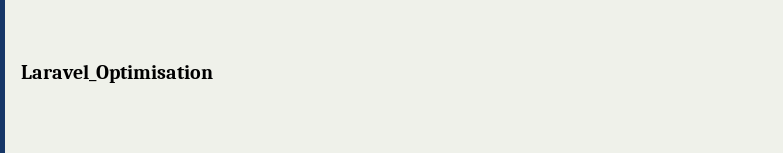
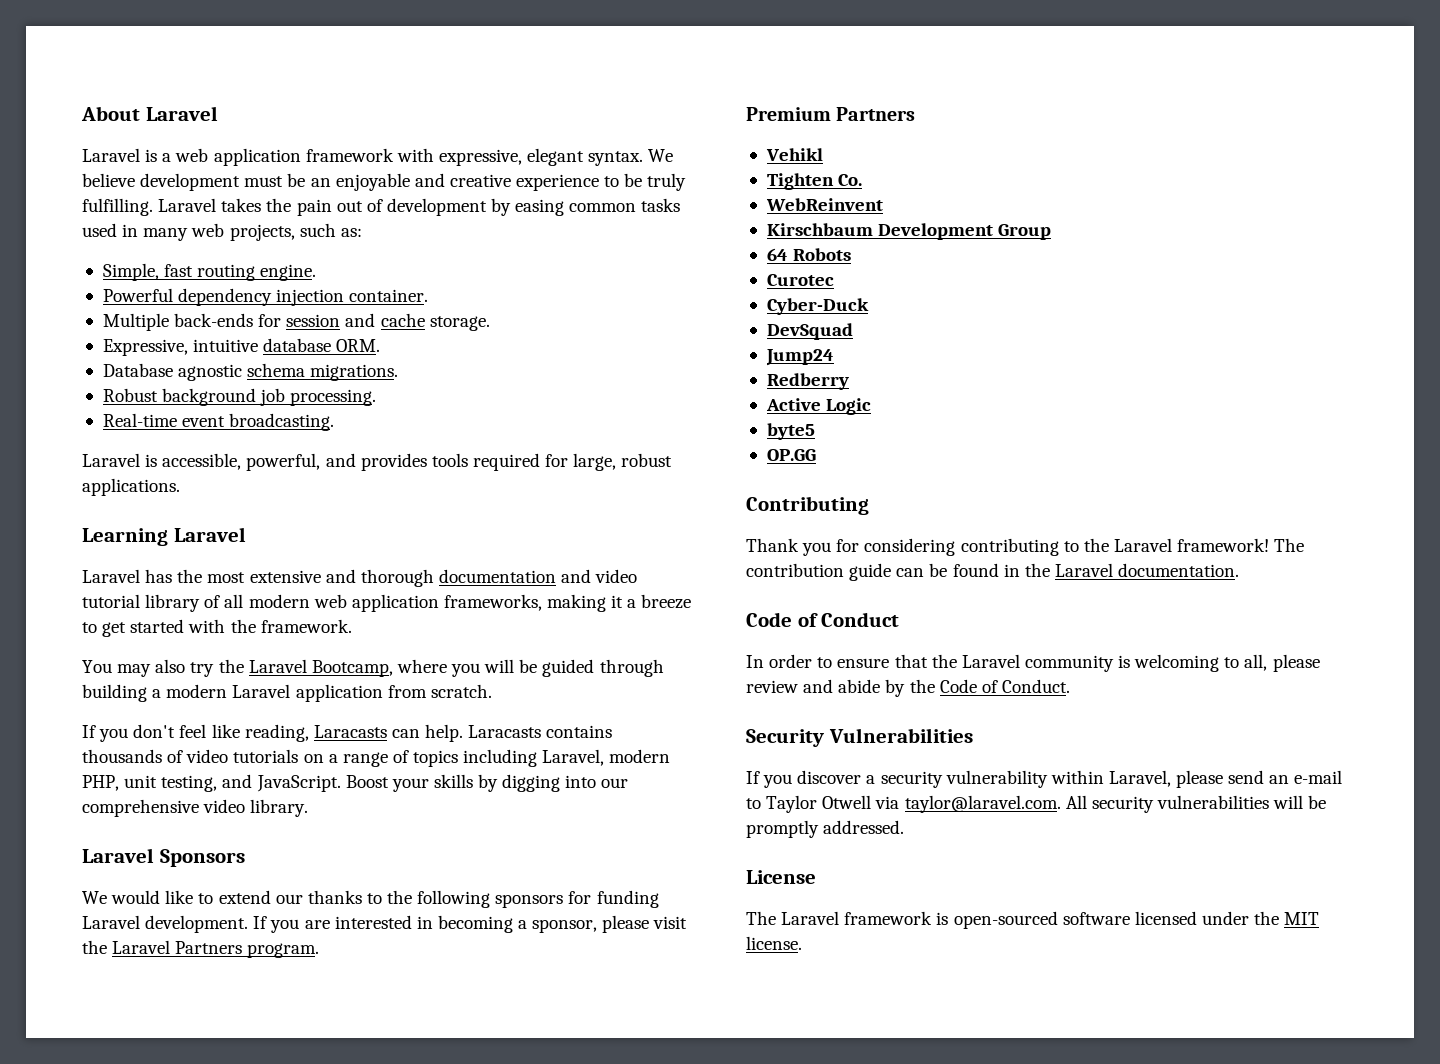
- Laravel_Optimisation
+ About Laravel
+ Laravel is a web application framework with expressive, elegant syntax. We believe development must be an enjoyable and creative experience to be truly fulfilling. Laravel takes the pain out of development by easing common tasks used in many web projects, such as:
+ Simple, fast routing engine.
+ Powerful dependency injection container.
+ Multiple back-ends for session and cache storage.
+ Expressive, intuitive database ORM.
+ Database agnostic schema migrations.
+ Robust background job processing.
+ Real-time event broadcasting.
+ Laravel is accessible, powerful, and provides tools required for large, robust applications.
+ Learning Laravel
+ Laravel has the most extensive and thorough documentation and video tutorial library of all modern web application frameworks, making it a breeze to get started with the framework.
+ You may also try the Laravel Bootcamp, where you will be guided through building a modern Laravel application from scratch.
+ If you don't feel like reading, Laracasts can help. Laracasts contains thousands of video tutorials on a range of topics including Laravel, modern PHP, unit testing, and JavaScript. Boost your skills by digging into our comprehensive video library.
+ Laravel Sponsors
+ We would like to extend our thanks to the following sponsors for funding Laravel development. If you are interested in becoming a sponsor, please visit the Laravel Partners program.
+ Premium Partners
+ Vehikl
+ Tighten Co.
+ WebReinvent
+ Kirschbaum Development Group
+ 64 Robots
+ Curotec
+ Cyber-Duck
+ DevSquad
+ Jump24
+ Redberry
+ Active Logic
+ byte5
+ OP.GG
+ Contributing
+ Thank you for considering contributing to the Laravel framework! The contribution guide can be found in the Laravel documentation.
+ Code of Conduct
+ In order to ensure that the Laravel community is welcoming to all, please review and abide by the Code of Conduct.
+ Security Vulnerabilities
+ If you discover a security vulnerability within Laravel, please send an e-mail to Taylor Otwell via taylor@laravel.com. All security vulnerabilities will be promptly addressed.
+ License
+ The Laravel framework is open-sourced software licensed under the MIT license.

